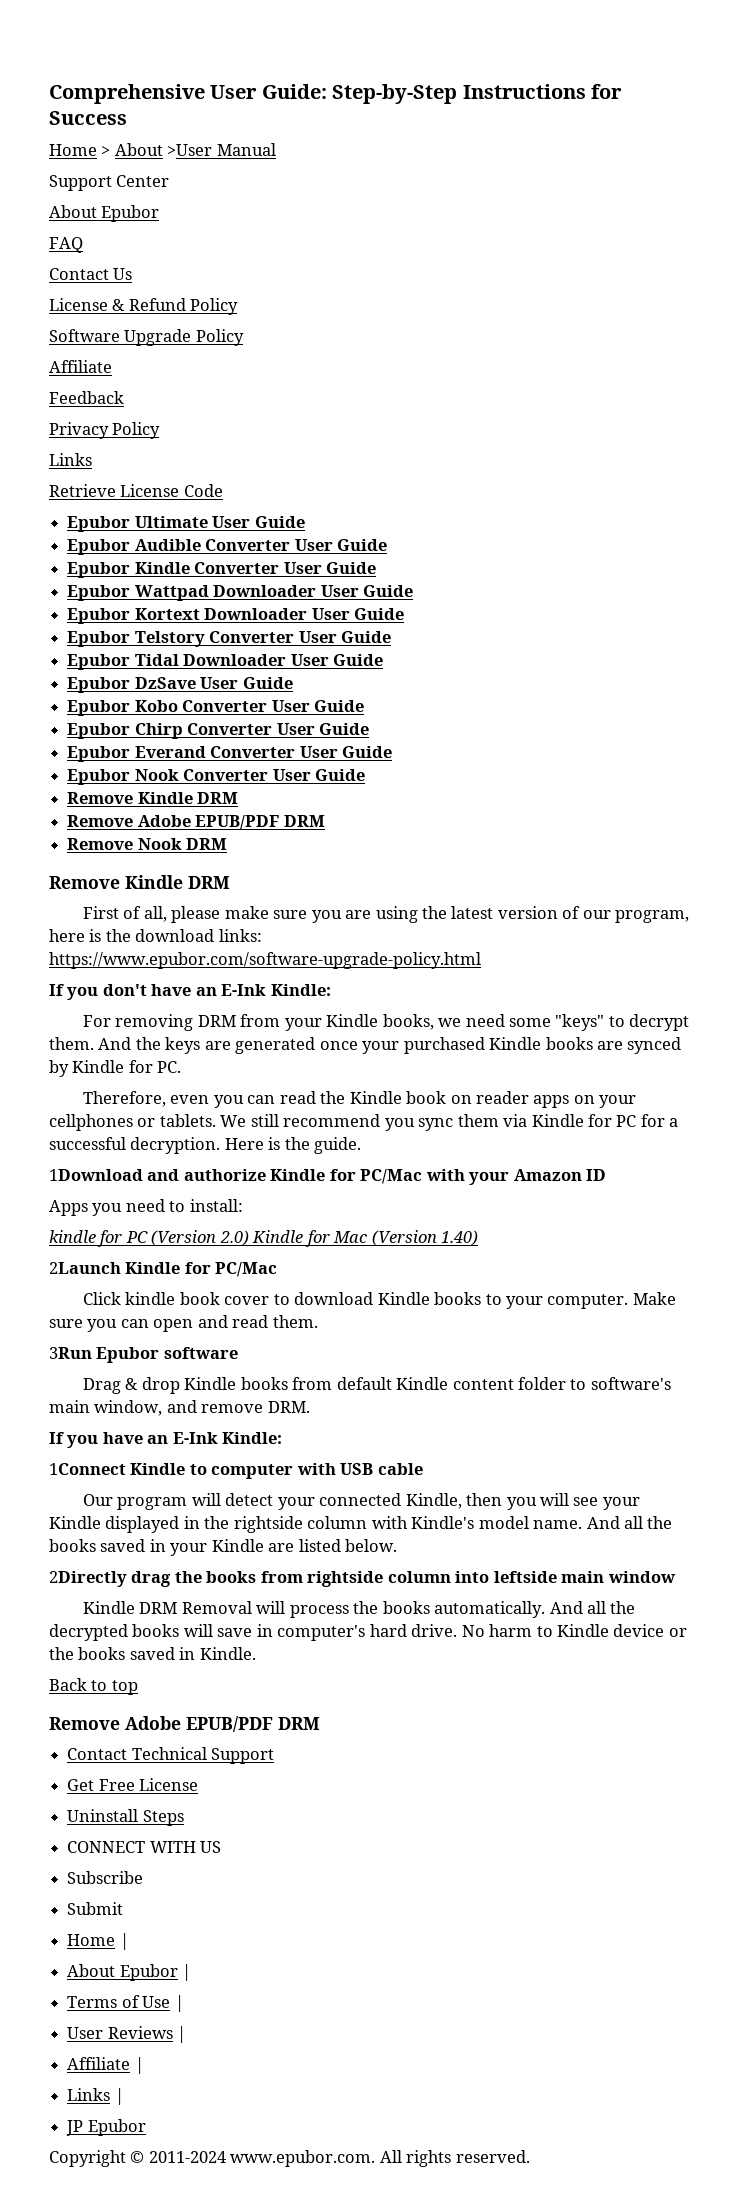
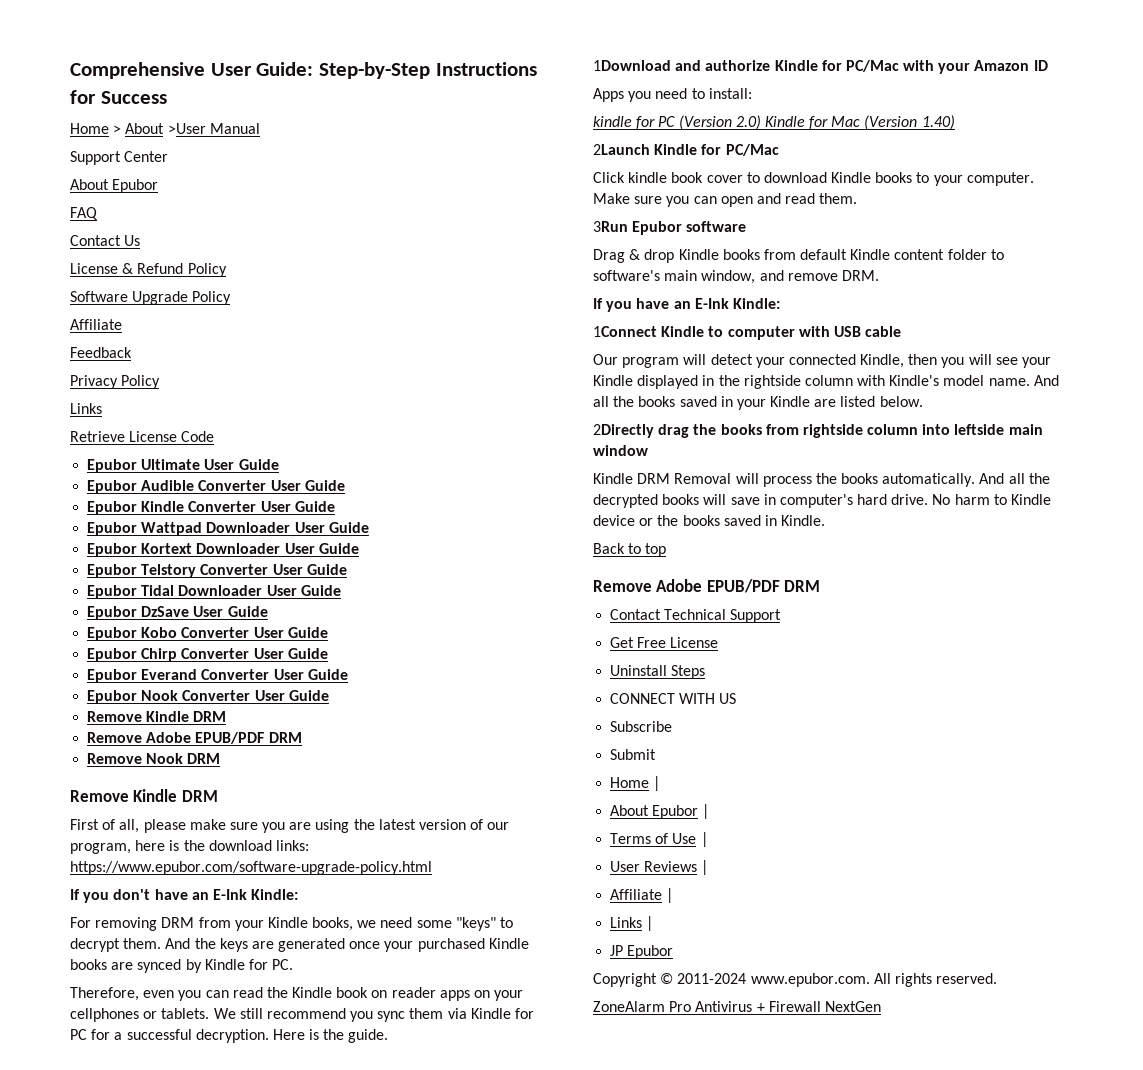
+ ZoneAlarm Pro Antivirus + Firewall NextGen

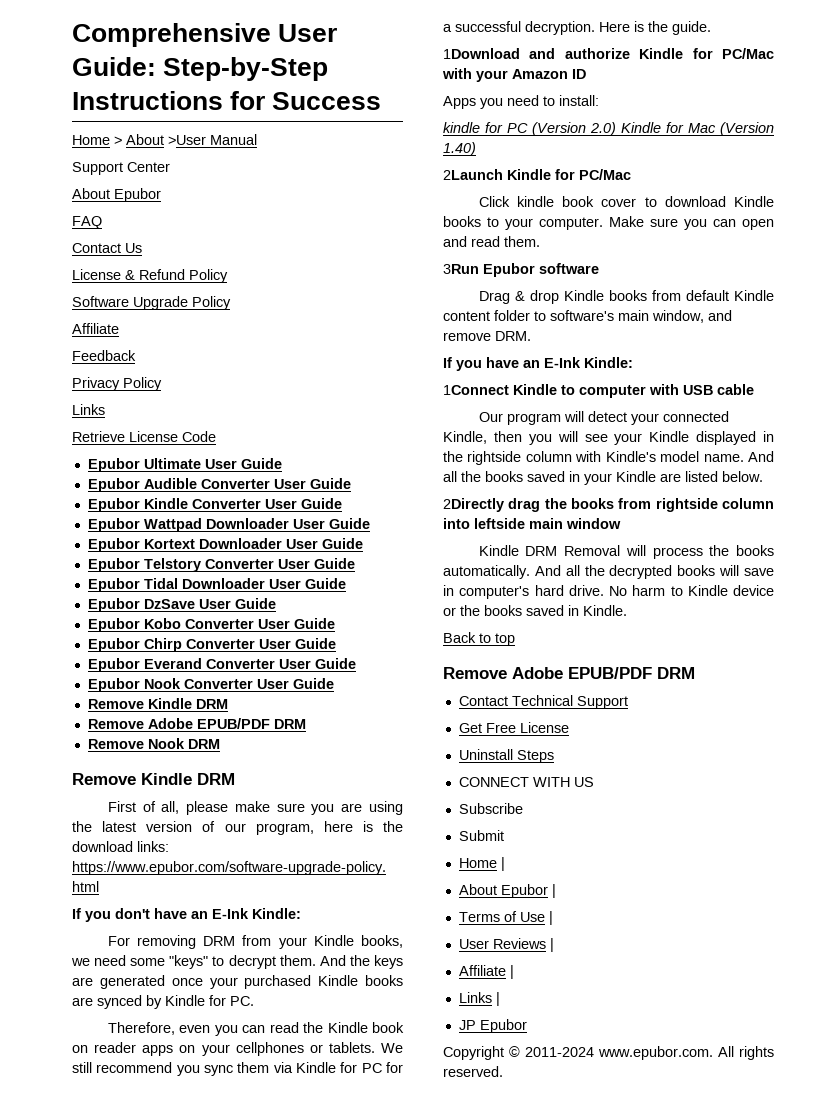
- ZoneAlarm Pro Antivirus + Firewall NextGen

